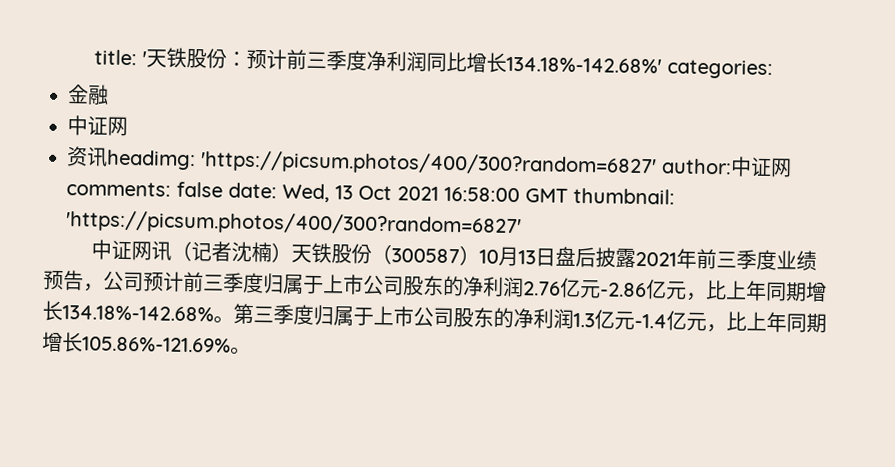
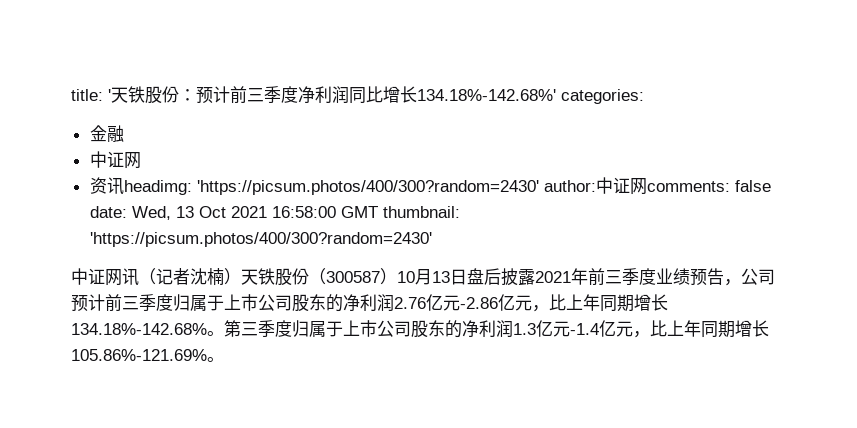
- 资讯headimg: 'https://picsum.photos/400/300?random=6827' author:中证网comments: false date: Wed, 13 Oct 2021 16:58:00 GMT thumbnail: 'https://picsum.photos/400/300?random=6827'
+ 资讯headimg: 'https://picsum.photos/400/300?random=2430' author:中证网comments: false date: Wed, 13 Oct 2021 16:58:00 GMT thumbnail: 'https://picsum.photos/400/300?random=2430'

